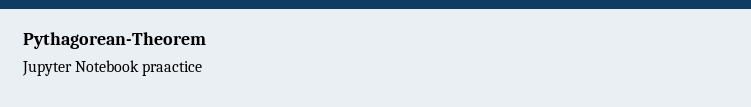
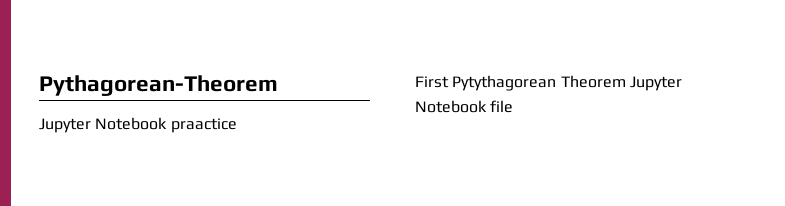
+ First Pytythagorean Theorem Jupyter Notebook file

